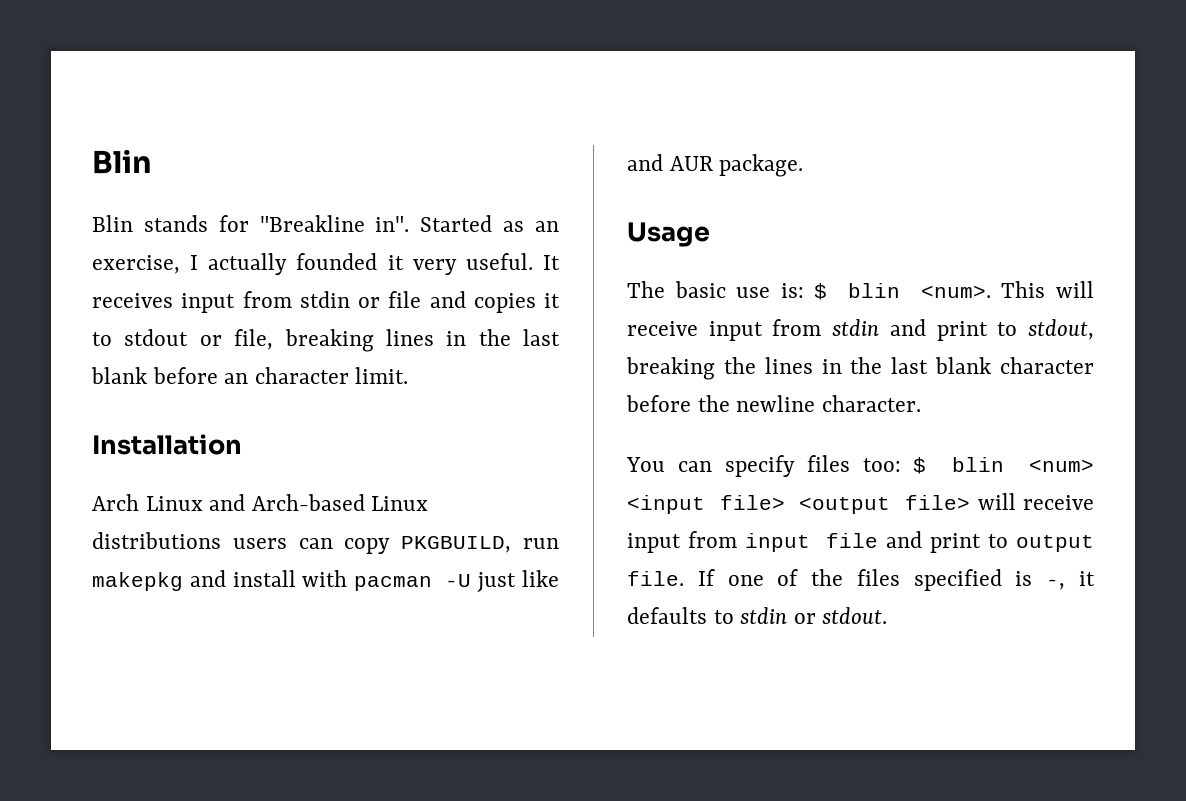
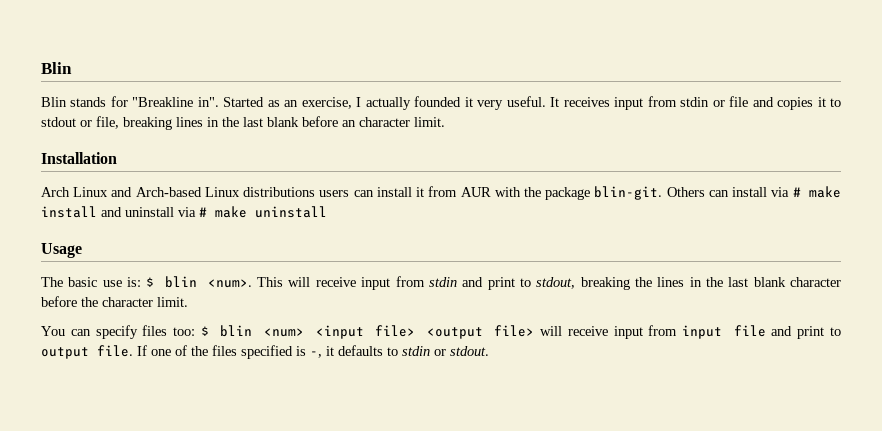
- Arch Linux and Arch-based Linux distributions users can copy PKGBUILD, run makepkg and install with pacman -U just like and AUR package.
+ Arch Linux and Arch-based Linux distributions users can install it from AUR with the package blin-git. Others can install via # make install and uninstall via # make uninstall
- This will receive input from stdin and print to stdout, breaking the lines in the last blank character before the newline character.
+ This will receive input from stdin and print to stdout, breaking the lines in the last blank character before the character limit.

